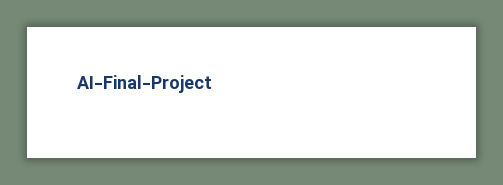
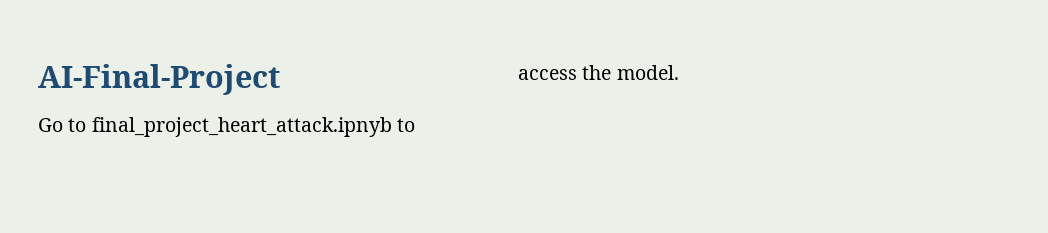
+ Go to final_project_heart_attack.ipnyb to access the model.

